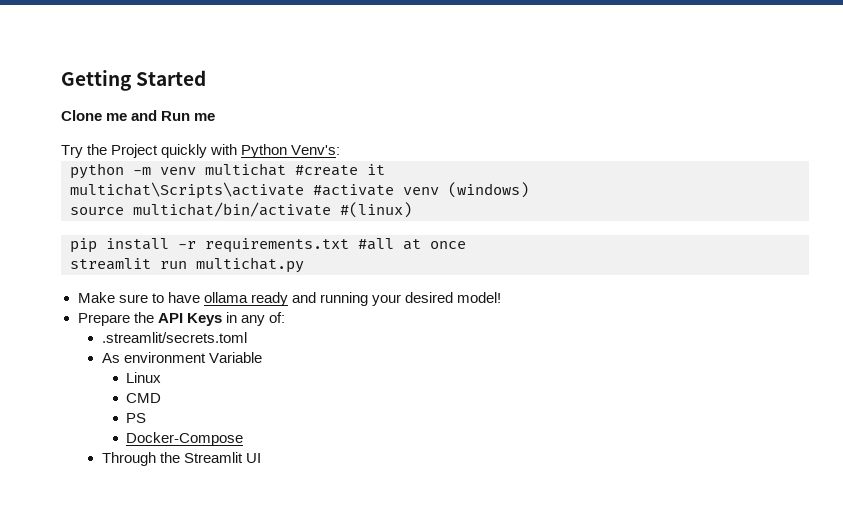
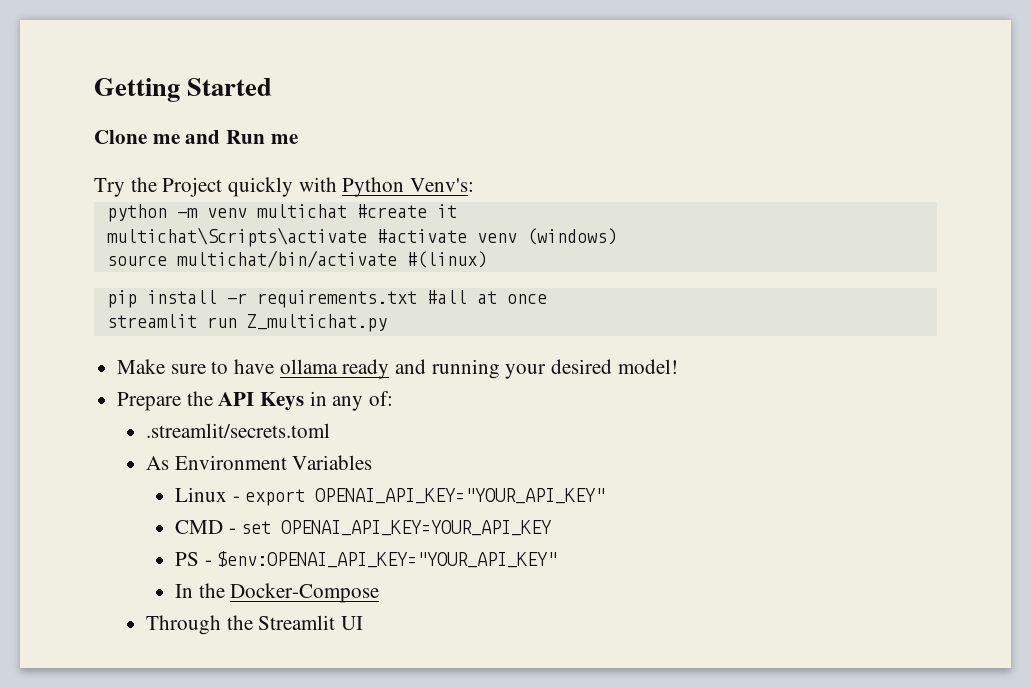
- streamlit run multichat.py
+ streamlit run Z_multichat.py
- As environment Variable
+ As Environment Variables
- Linux
- CMD
- PS
- Docker-Compose
+ Linux - export OPENAI_API_KEY="YOUR_API_KEY"
+ CMD - set OPENAI_API_KEY=YOUR_API_KEY
+ PS - $env:OPENAI_API_KEY="YOUR_API_KEY"
+ In the Docker-Compose

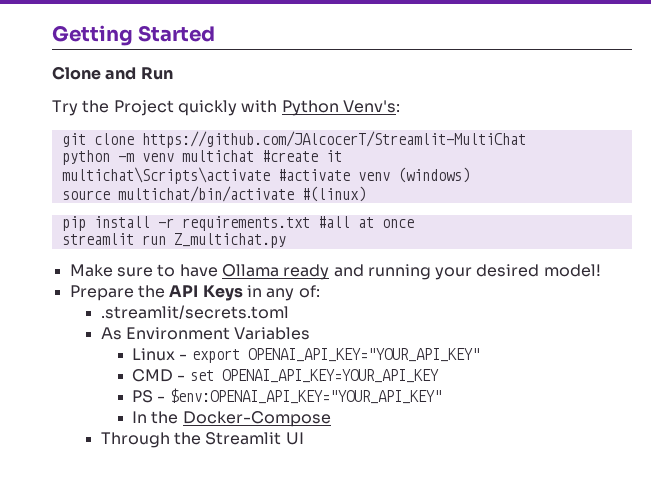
- Clone me and Run me
+ Clone and Run
+ git clone https://github.com/JAlcocerT/Streamlit-MultiChat
- Make sure to have ollama ready and running your desired model!
+ Make sure to have Ollama ready and running your desired model!

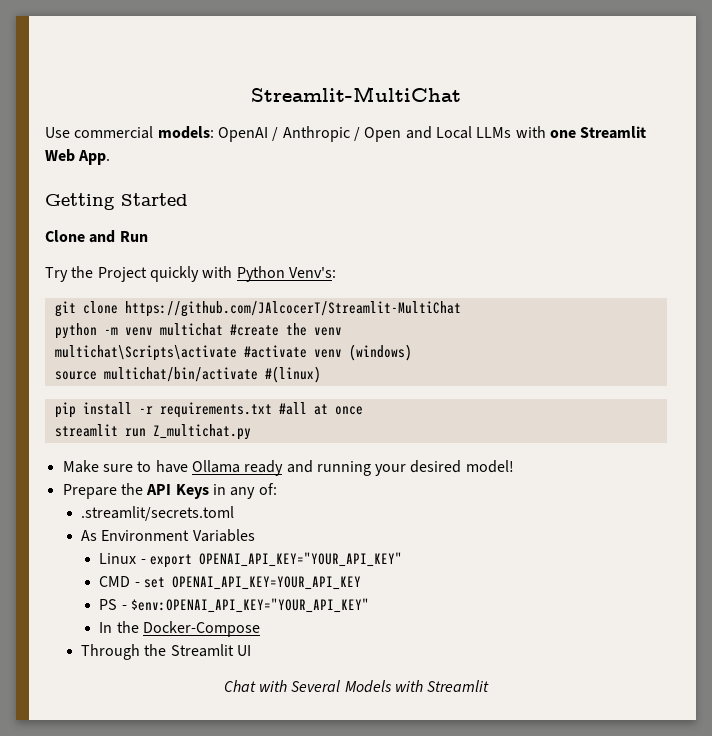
+ Streamlit-MultiChat
+ Use commercial models: OpenAI / Anthropic / Open and Local LLMs with one Streamlit Web App.
- python -m venv multichat #create it
+ python -m venv multichat #create the venv
+ Chat with Several Models with Streamlit

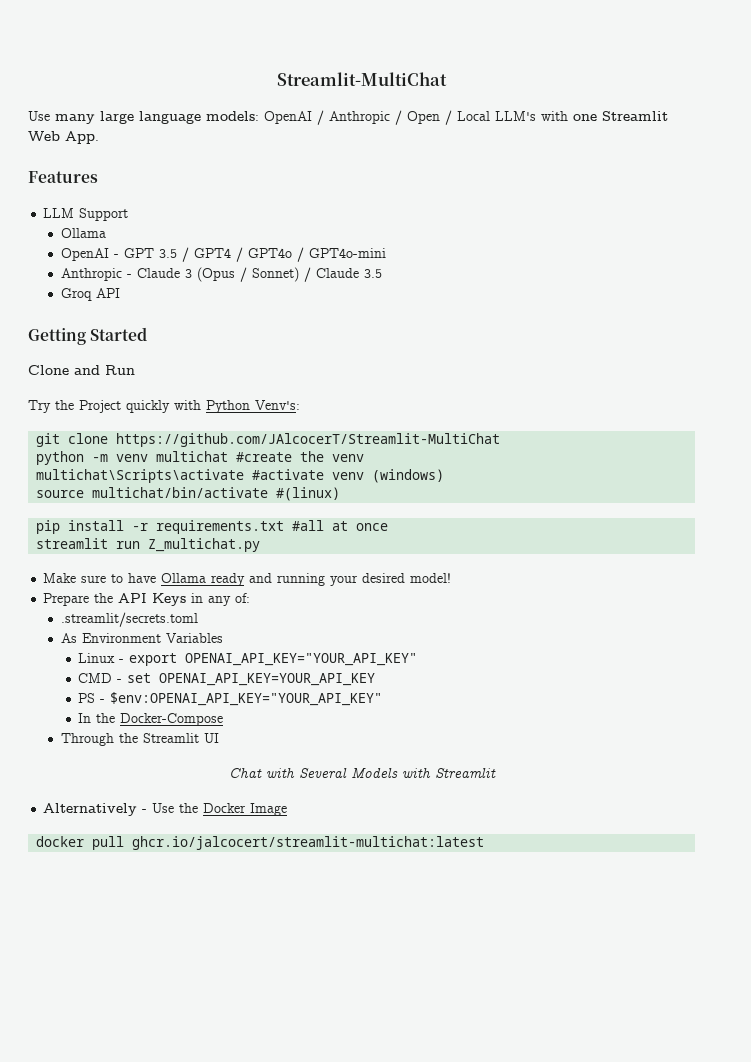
- Use commercial models: OpenAI / Anthropic / Open and Local LLMs with one Streamlit Web App.
+ Use many large language models: OpenAI / Anthropic / Open / Local LLM's with one Streamlit Web App.
+ Features
+ LLM Support
+ Ollama
+ OpenAI - GPT 3.5 / GPT4 / GPT4o / GPT4o-mini
+ Anthropic - Claude 3 (Opus / Sonnet) / Claude 3.5
+ Groq API
+ Alternatively - Use the Docker Image
+ docker pull ghcr.io/jalcocert/streamlit-multichat:latest

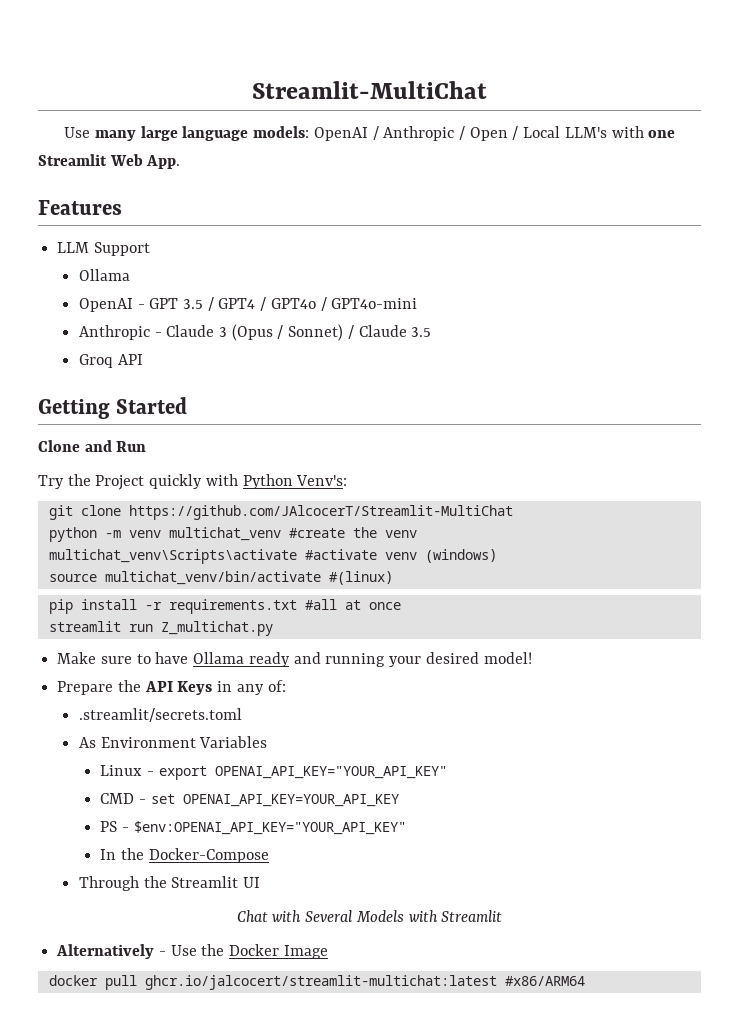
- python -m venv multichat #create the venv
+ python -m venv multichat_venv #create the venv
- multichat\Scripts\activate #activate venv (windows)
+ multichat_venv\Scripts\activate #activate venv (windows)
- source multichat/bin/activate #(linux)
+ source multichat_venv/bin/activate #(linux)
- docker pull ghcr.io/jalcocert/streamlit-multichat:latest
+ docker pull ghcr.io/jalcocert/streamlit-multichat:latest #x86/ARM64

